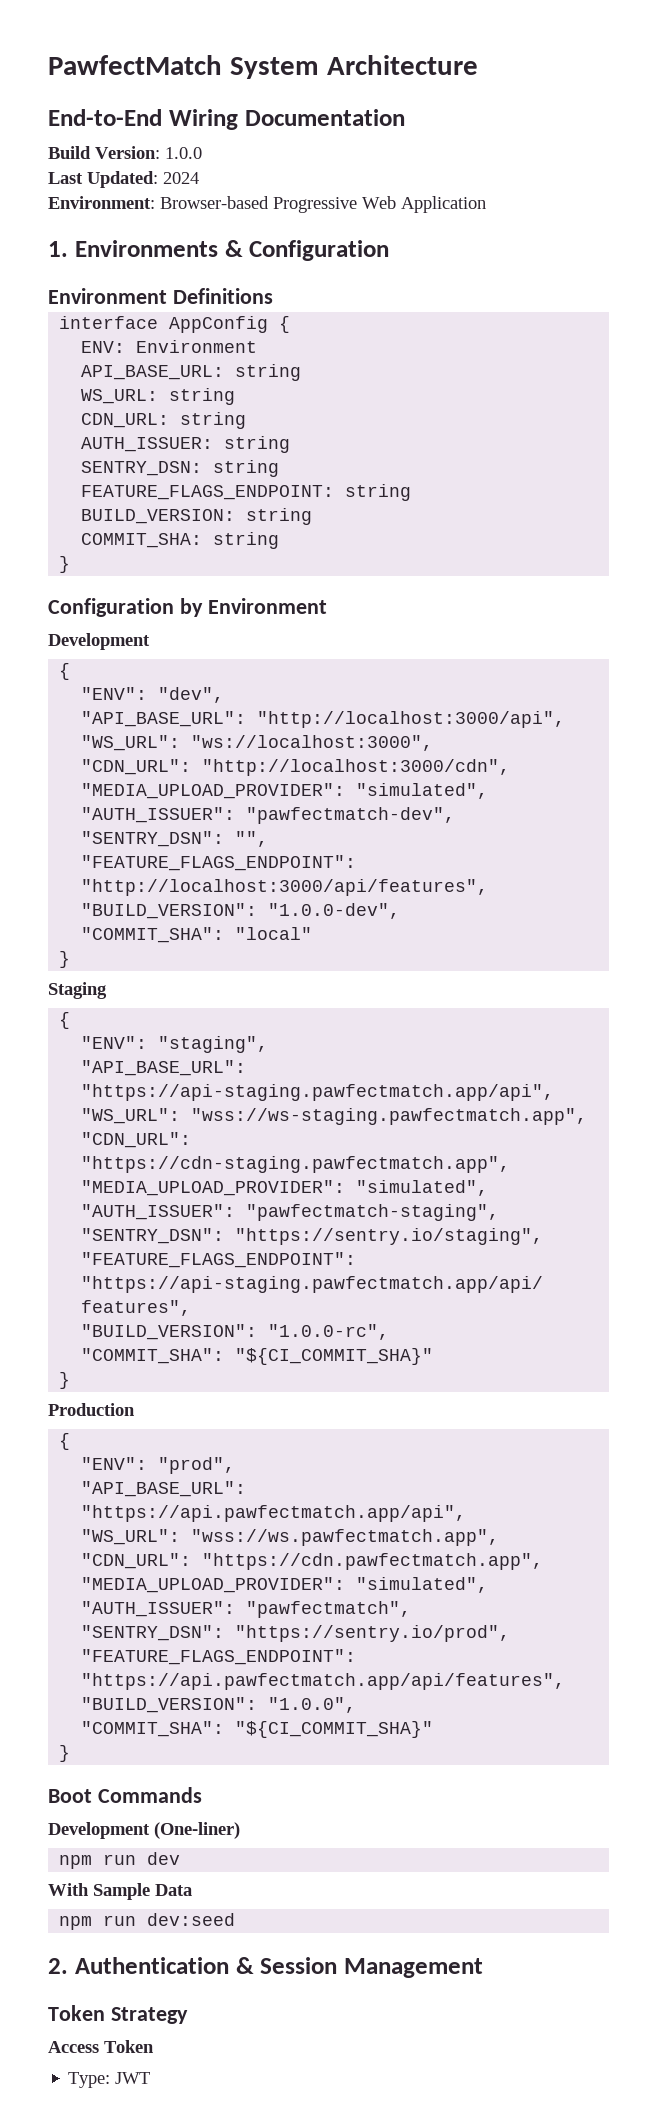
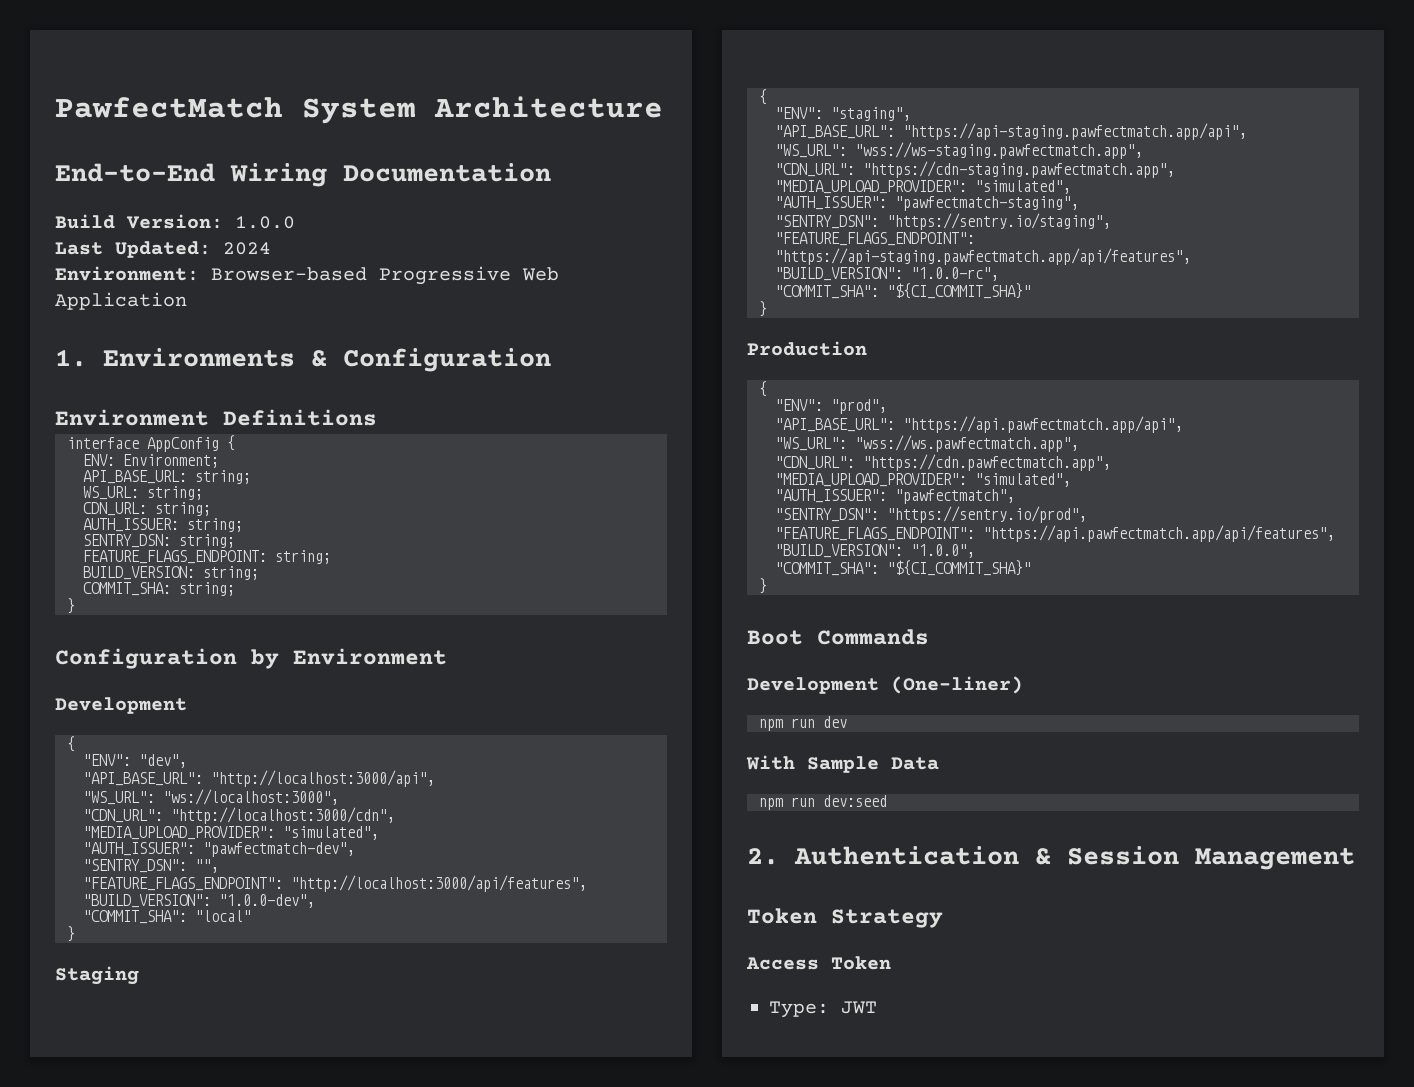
- ENV: Environment
+ ENV: Environment;
- API_BASE_URL: string
+ API_BASE_URL: string;
- WS_URL: string
+ WS_URL: string;
- CDN_URL: string
+ CDN_URL: string;
- AUTH_ISSUER: string
+ AUTH_ISSUER: string;
- SENTRY_DSN: string
+ SENTRY_DSN: string;
- FEATURE_FLAGS_ENDPOINT: string
+ FEATURE_FLAGS_ENDPOINT: string;
- BUILD_VERSION: string
+ BUILD_VERSION: string;
- COMMIT_SHA: string
+ COMMIT_SHA: string;

